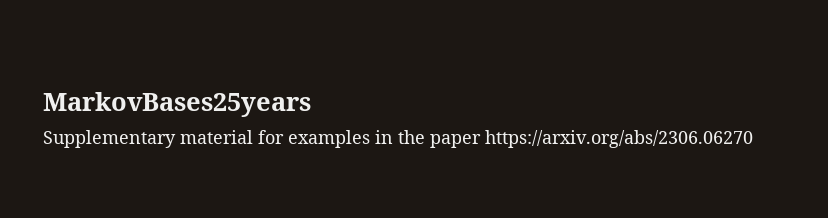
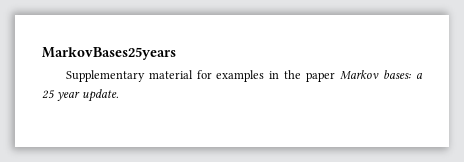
- Supplementary material for examples in the paper https://arxiv.org/abs/2306.06270
+ Supplementary material for examples in the paper Markov bases: a 25 year update.

